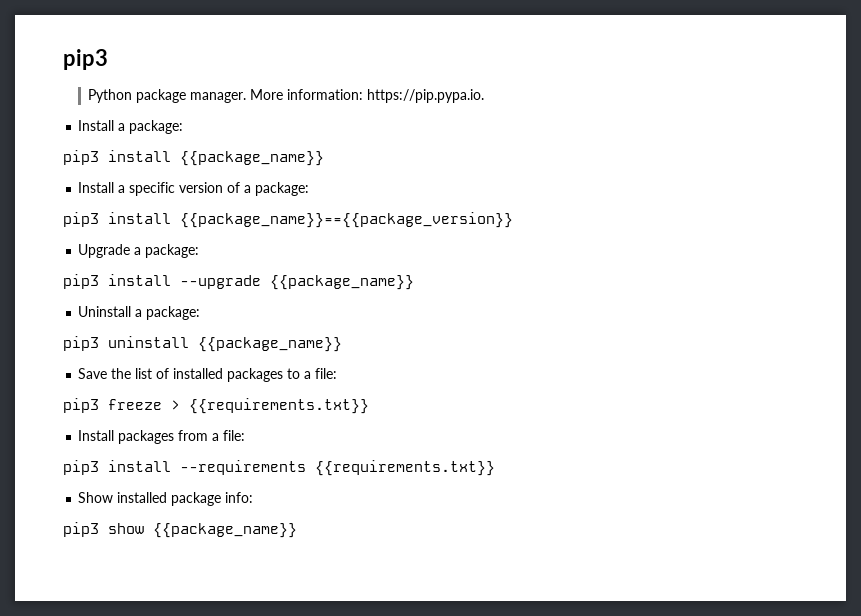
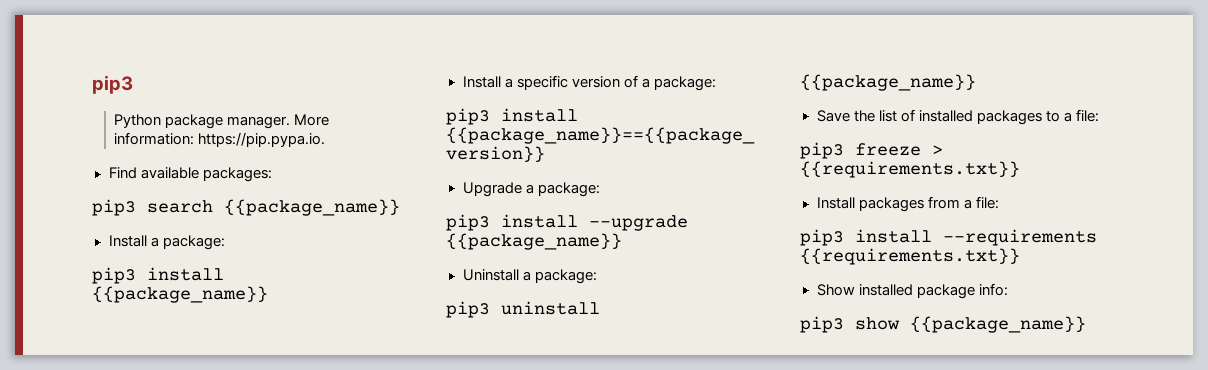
+ Find available packages:
+ pip3 search {{package_name}}

